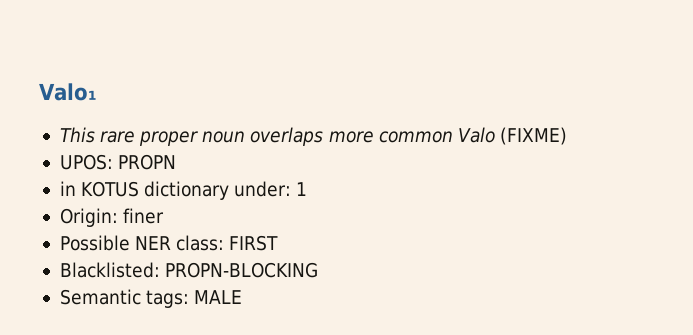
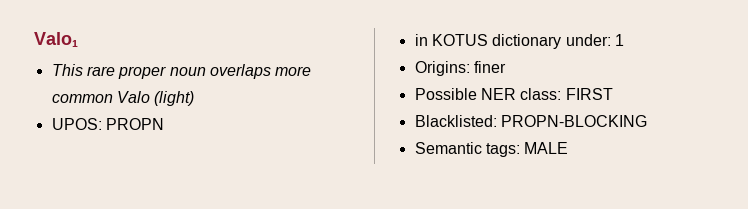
- This rare proper noun overlaps more common Valo (FIXME)
+ This rare proper noun overlaps more common Valo (light)
- Origin: finer
+ Origins: finer

